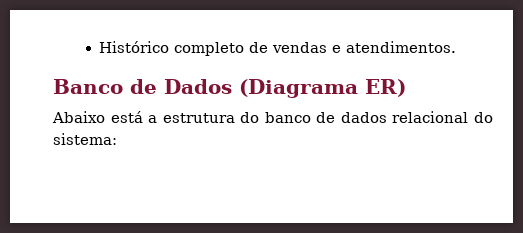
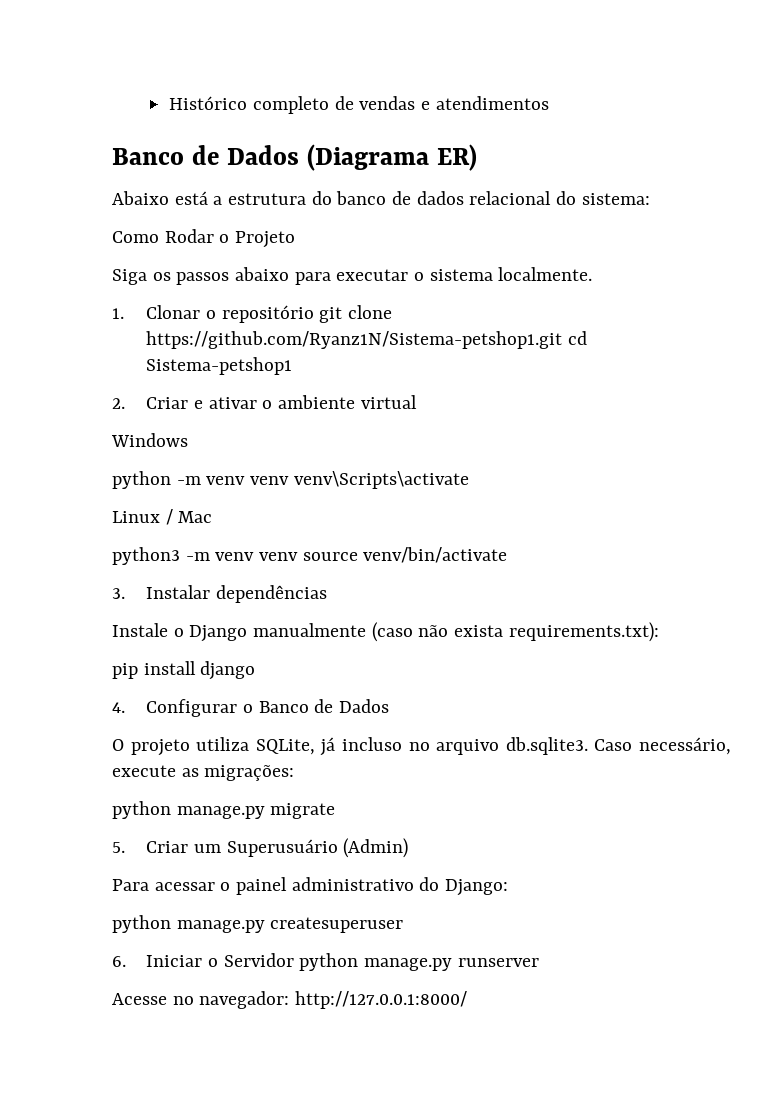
- Histórico completo de vendas e atendimentos.
+ Histórico completo de vendas e atendimentos
+ Como Rodar o Projeto
+ Siga os passos abaixo para executar o sistema localmente.
+ 1. Clonar o repositório git clone https://github.com/Ryanz1N/Sistema-petshop1.git cd Sistema-petshop1
+ 2. Criar e ativar o ambiente virtual
+ Windows
+ python -m venv venv venv\Scripts\activate
+ Linux / Mac
+ python3 -m venv venv source venv/bin/activate
+ 3. Instalar dependências
+ Instale o Django manualmente (caso não exista requirements.txt):
+ pip install django
+ 4. Configurar o Banco de Dados
+ O projeto utiliza SQLite, já incluso no arquivo db.sqlite3. Caso necessário, execute as migrações:
+ python manage.py migrate
+ 5. Criar um Superusuário (Admin)
+ Para acessar o painel administrativo do Django:
+ python manage.py createsuperuser
+ 6. Iniciar o Servidor python manage.py runserver
+ Acesse no navegador: http://127.0.0.1:8000/

